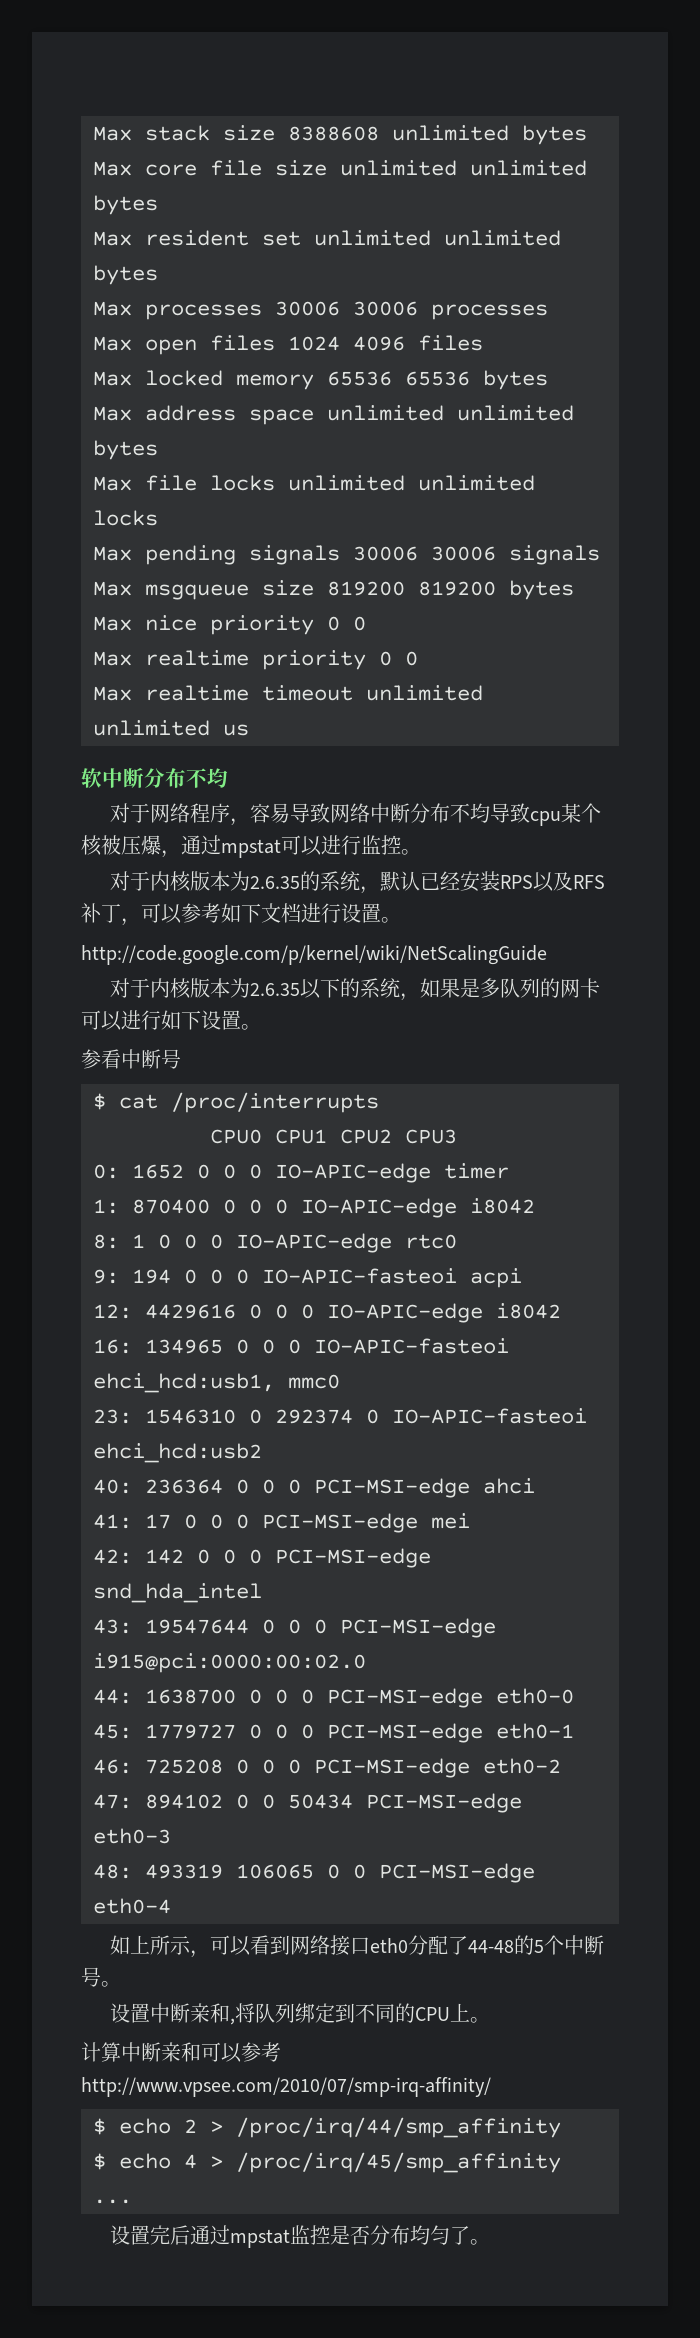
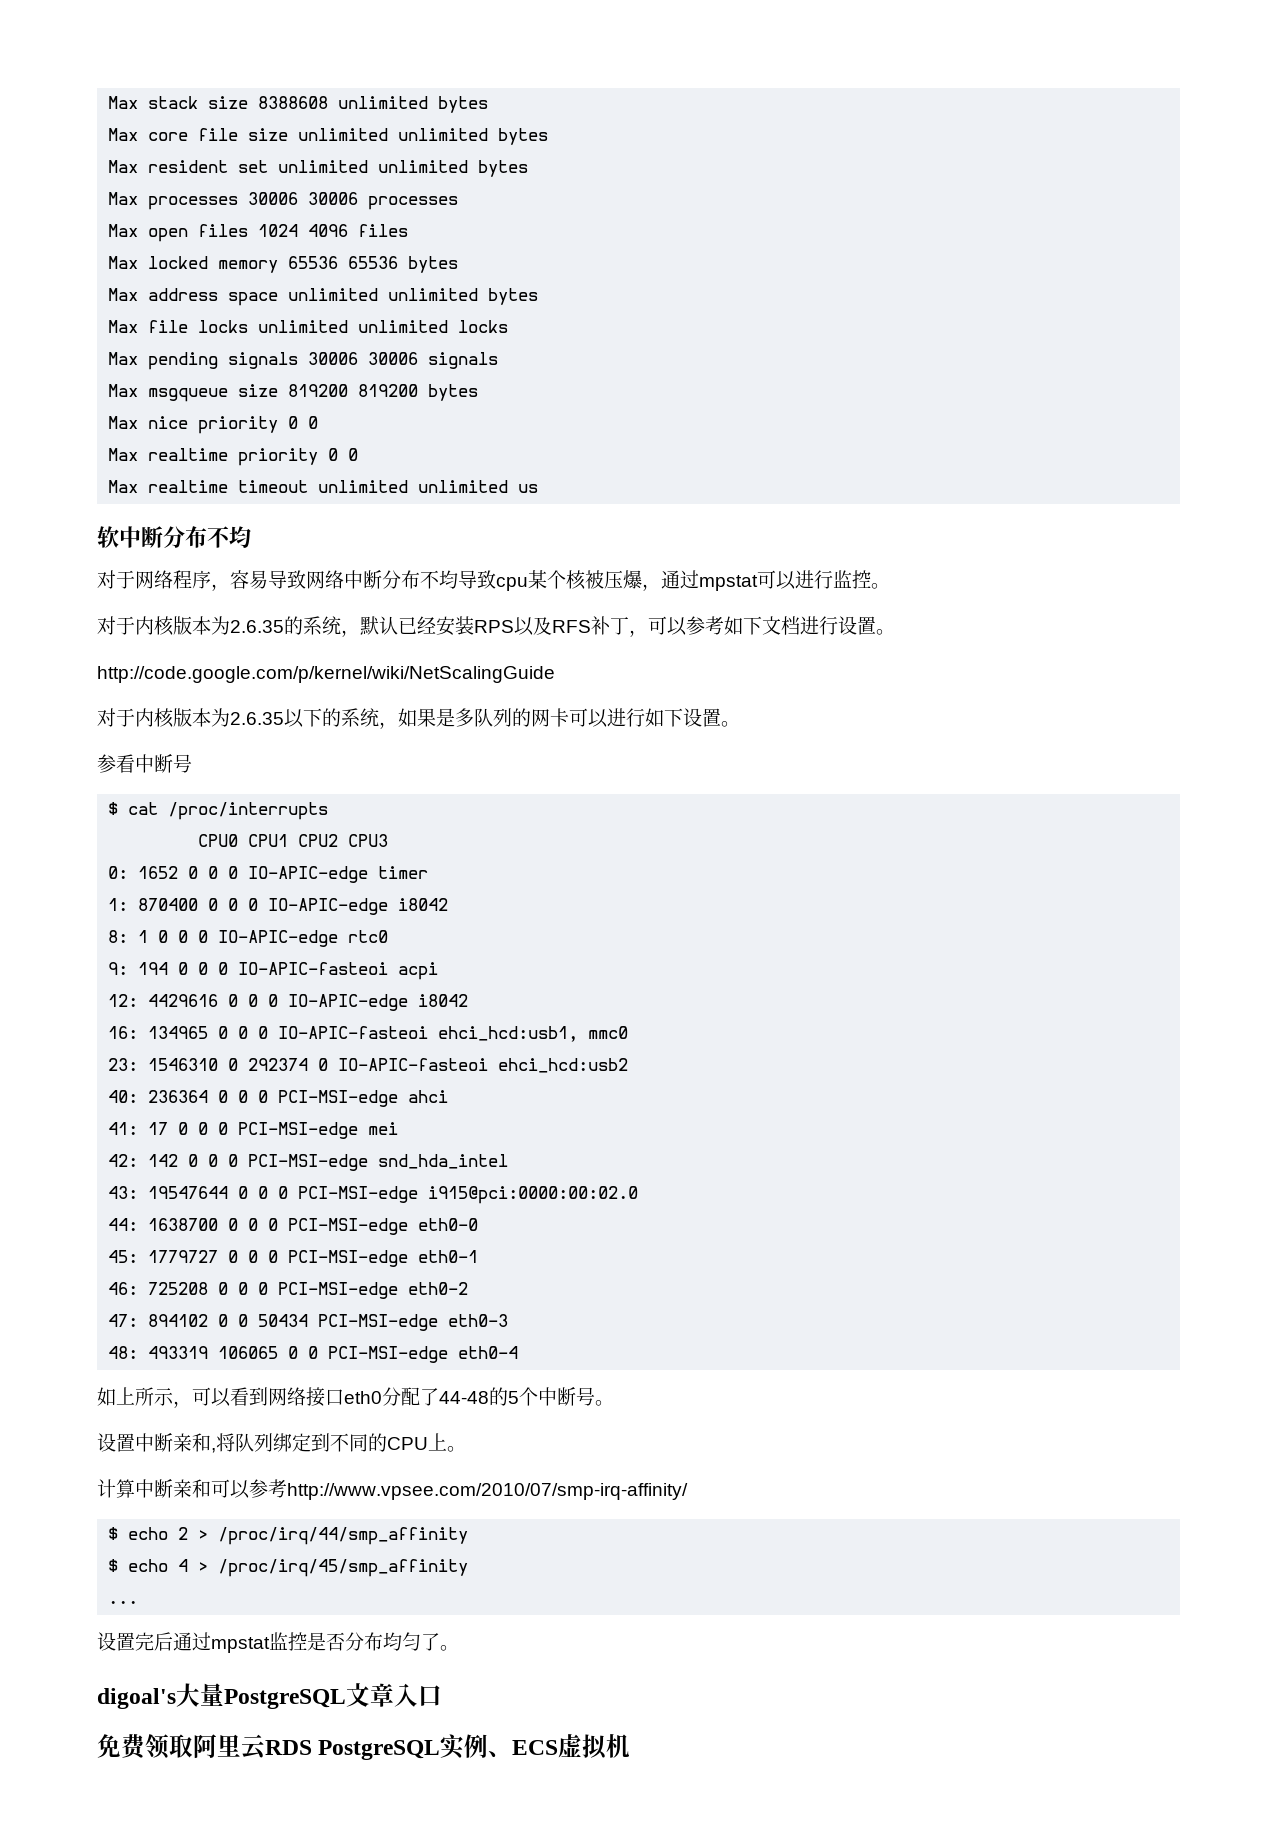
+ digoal's大量PostgreSQL文章入口
+ 免费领取阿里云RDS PostgreSQL实例、ECS虚拟机

